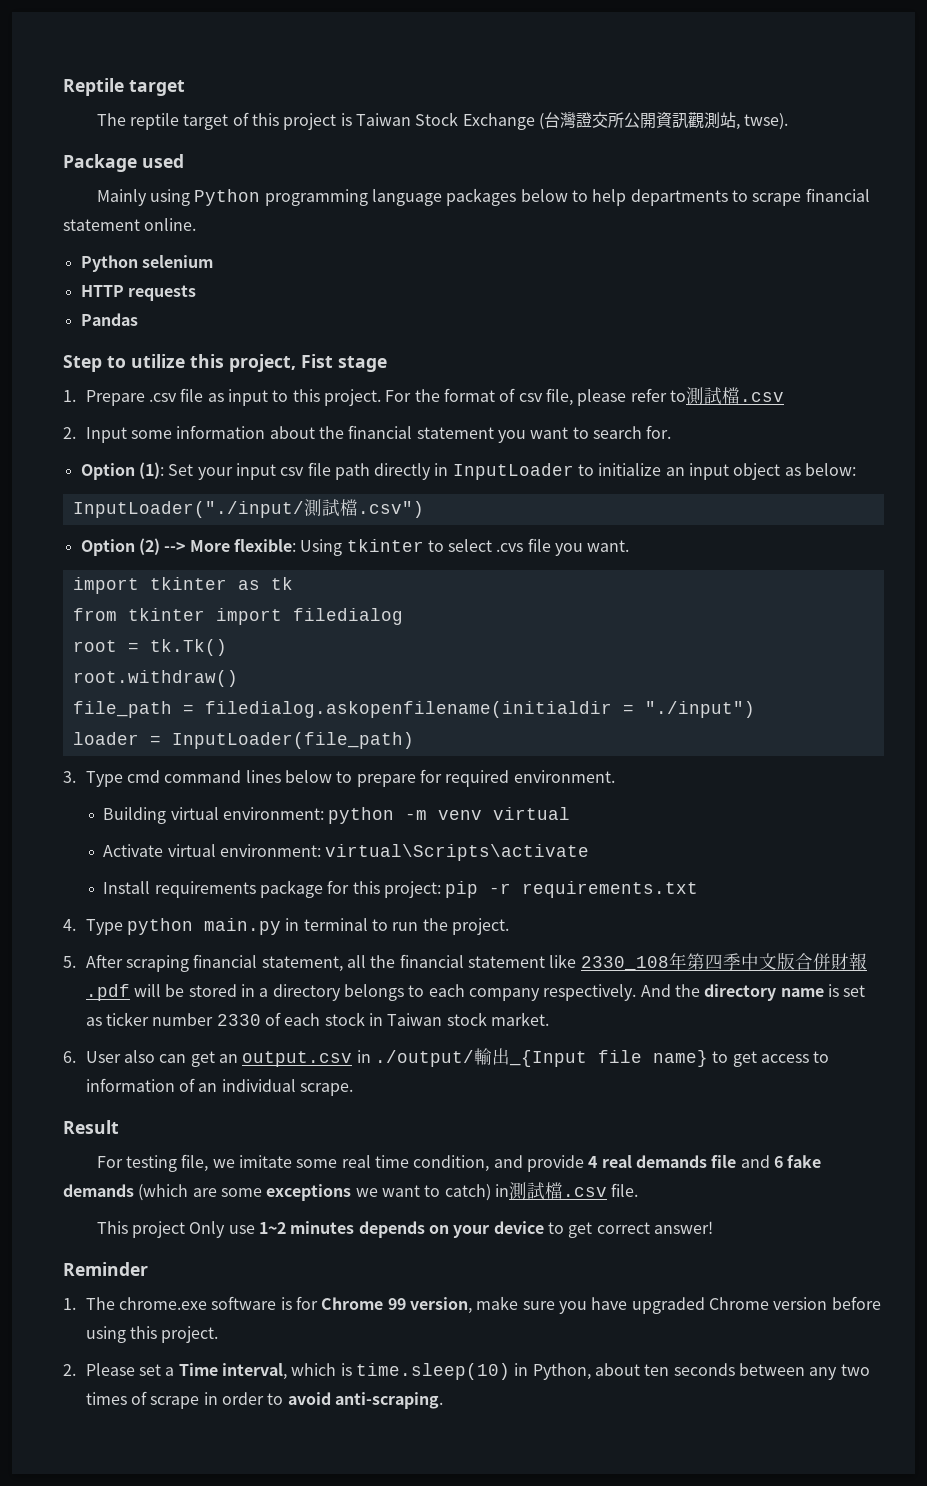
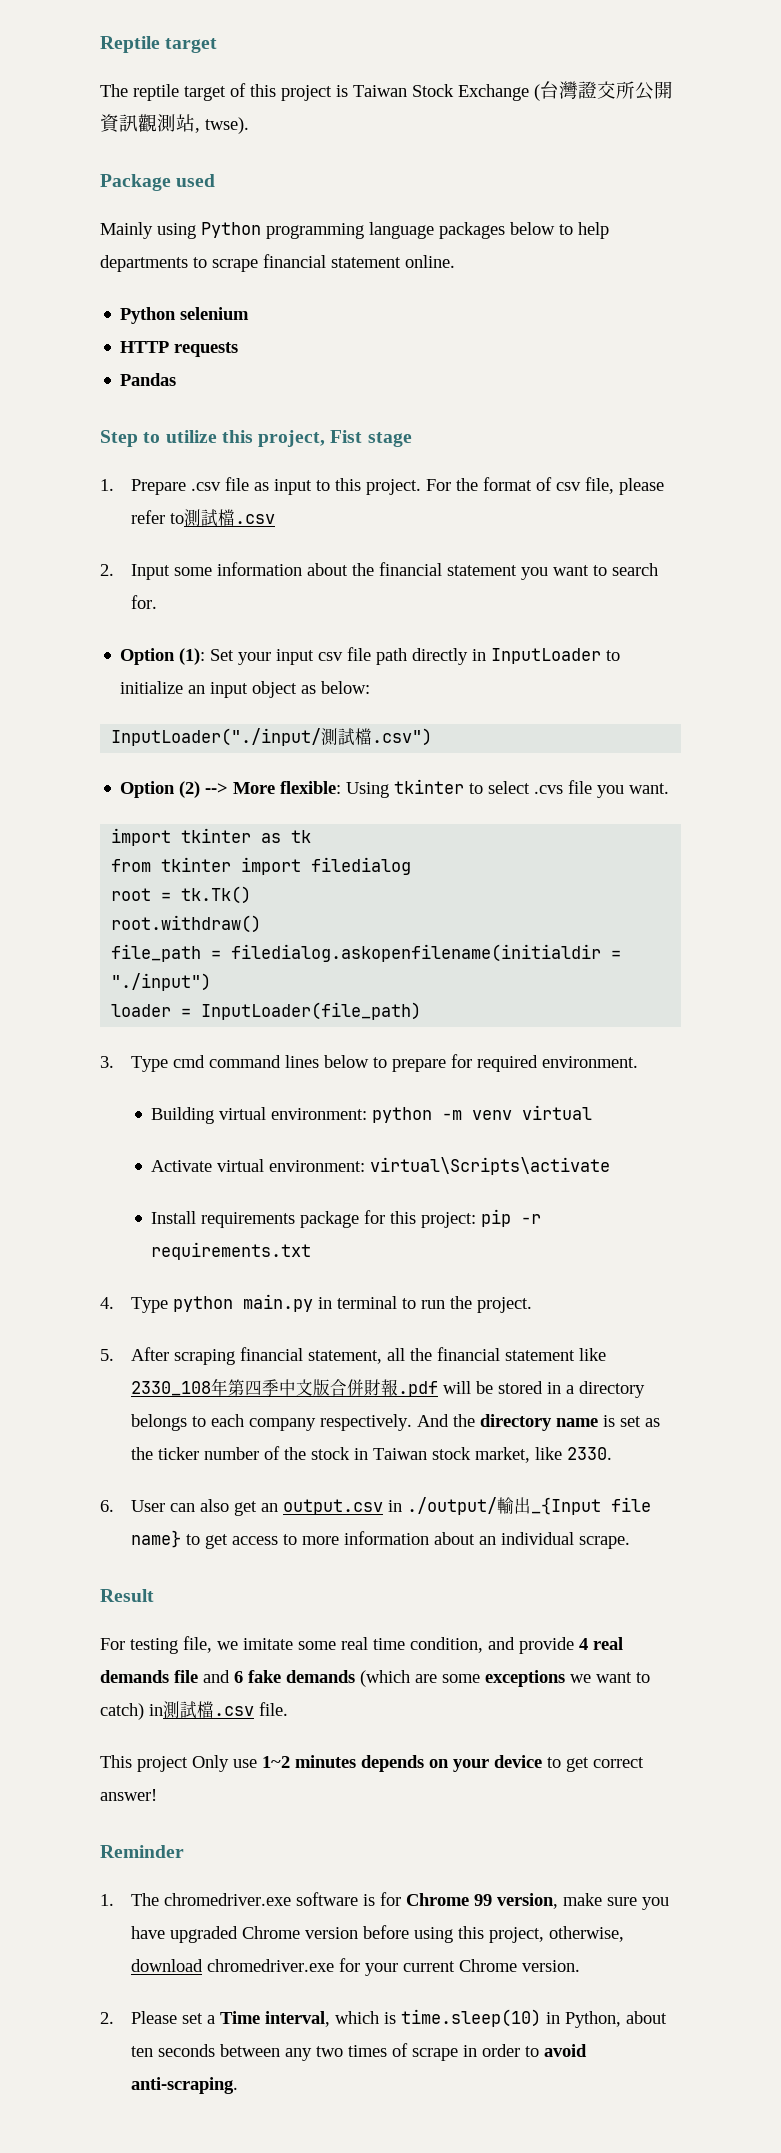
- And the directory name is set as ticker number 2330 of each stock in Taiwan stock market.
+ And the directory name is set as the ticker number of the stock in Taiwan stock market, like 2330.
- 6. User also can get an output.csv in ./output/輸出_{Input file name} to get access to information of an individual scrape.
+ 6. User can also get an output.csv in ./output/輸出_{Input file name} to get access to more information about an individual scrape.
- 1. The chrome.exe software is for Chrome 99 version, make sure you have upgraded Chrome version before using this project.
+ 1. The chromedriver.exe software is for Chrome 99 version, make sure you have upgraded Chrome version before using this project, otherwise, download chromedriver.exe for your current Chrome version.

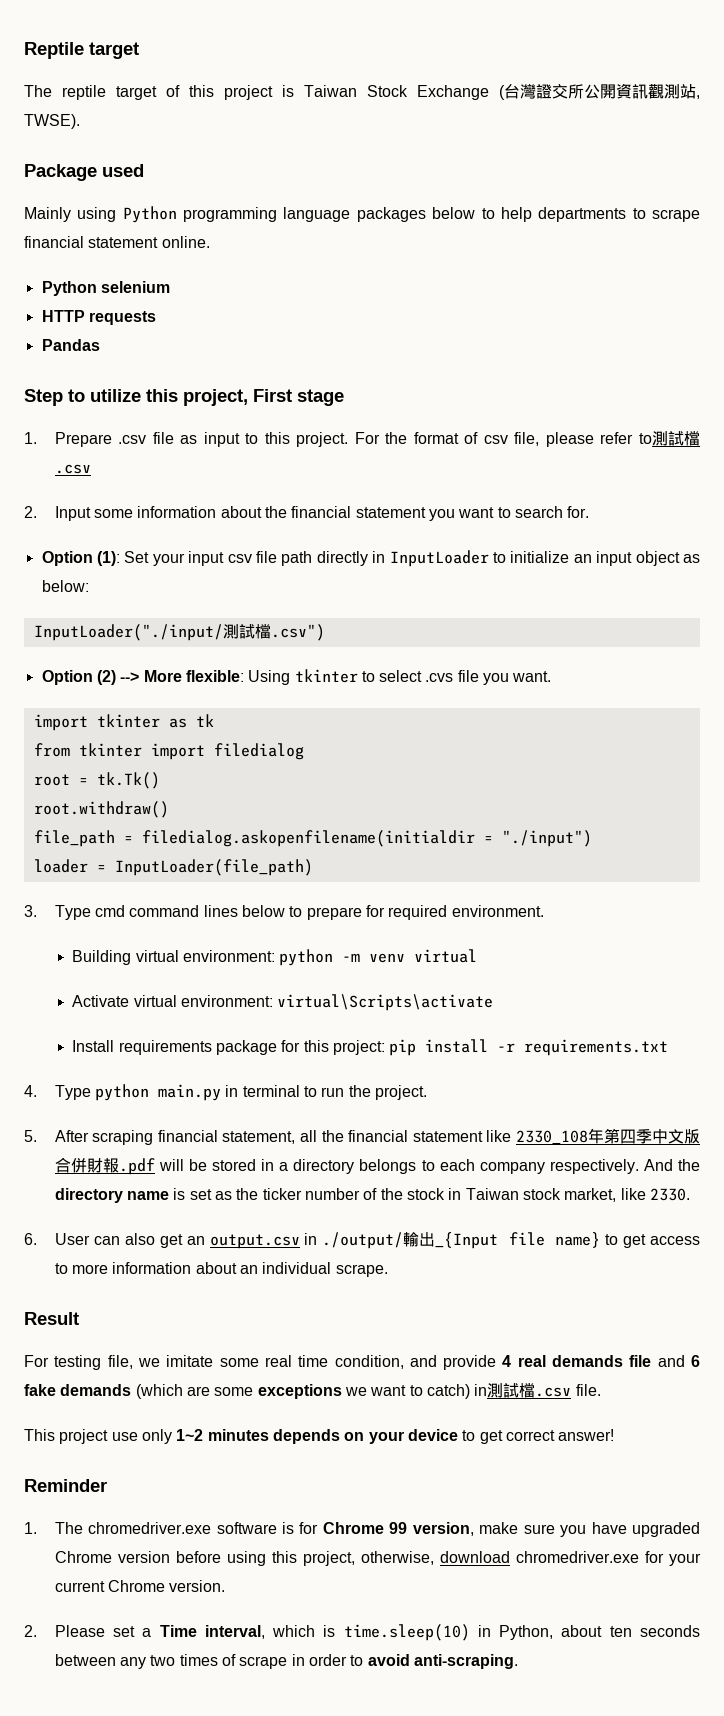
- The reptile target of this project is Taiwan Stock Exchange (台灣證交所公開資訊觀測站, twse).
+ The reptile target of this project is Taiwan Stock Exchange (台灣證交所公開資訊觀測站, TWSE).
- Step to utilize this project, Fist stage
+ Step to utilize this project, First stage
- Install requirements package for this project: pip -r requirements.txt
+ Install requirements package for this project: pip install -r requirements.txt
- This project Only use 1~2 minutes depends on your device to get correct answer!
+ This project use only 1~2 minutes depends on your device to get correct answer!

